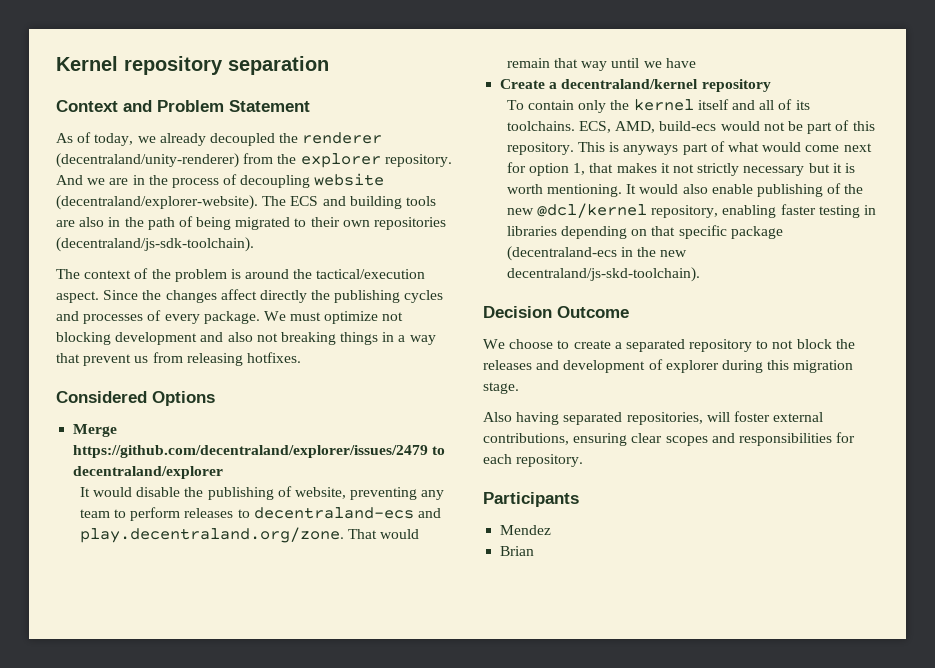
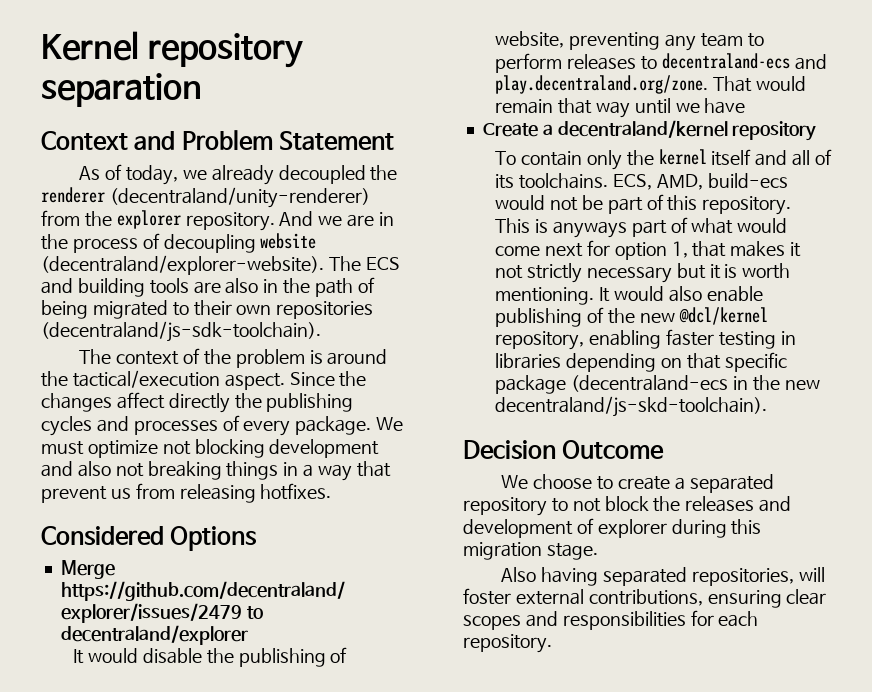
- Participants
- Mendez
- Brian

